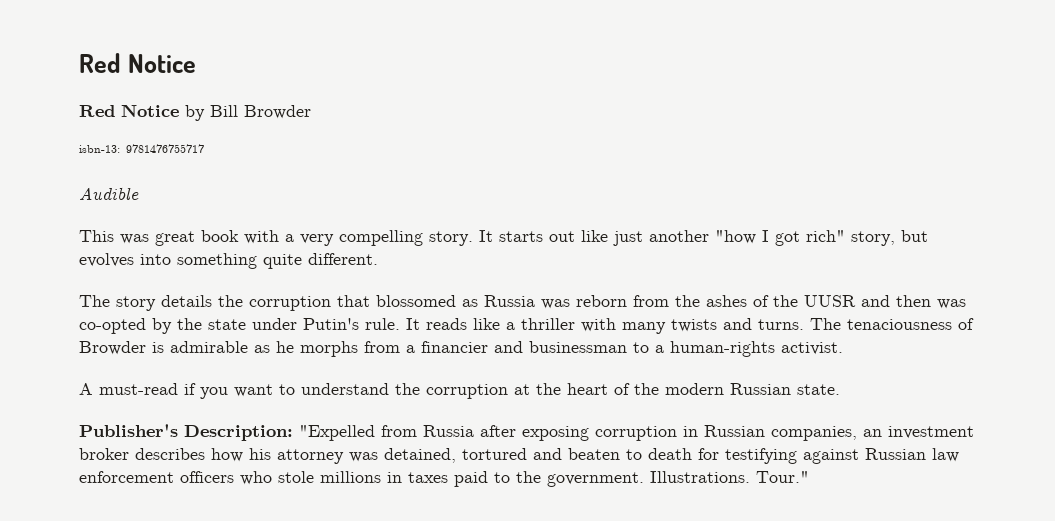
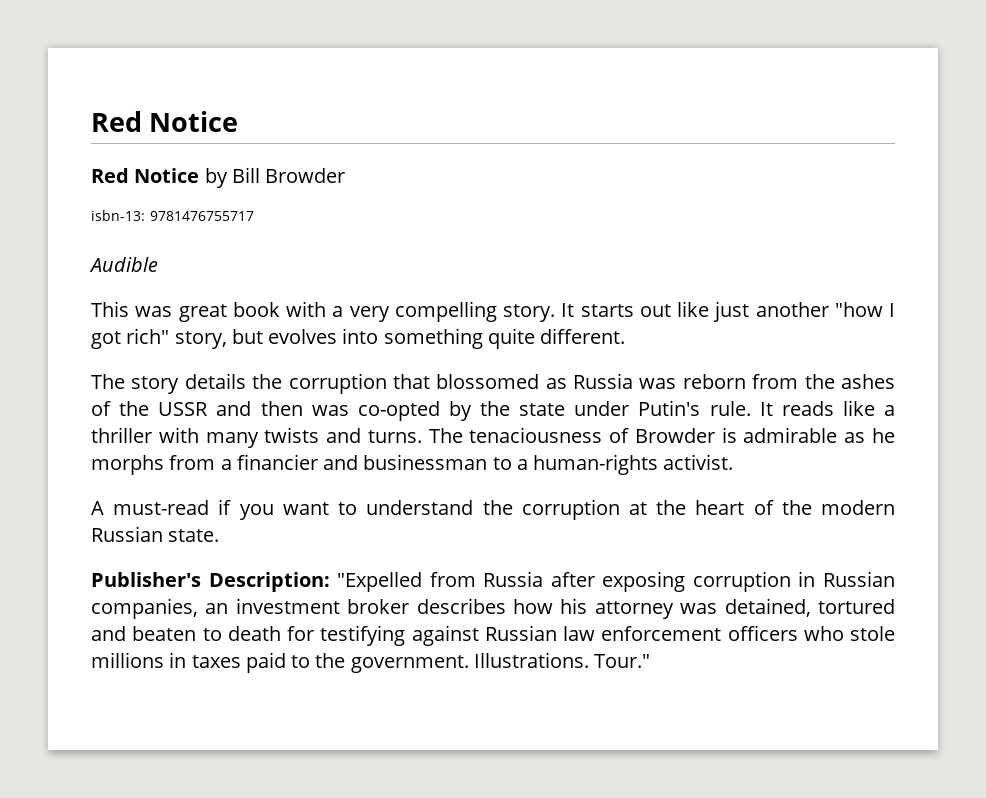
- The story details the corruption that blossomed as Russia was reborn from the ashes of the UUSR and then was co-opted by the state under Putin's rule.
+ The story details the corruption that blossomed as Russia was reborn from the ashes of the USSR and then was co-opted by the state under Putin's rule.

